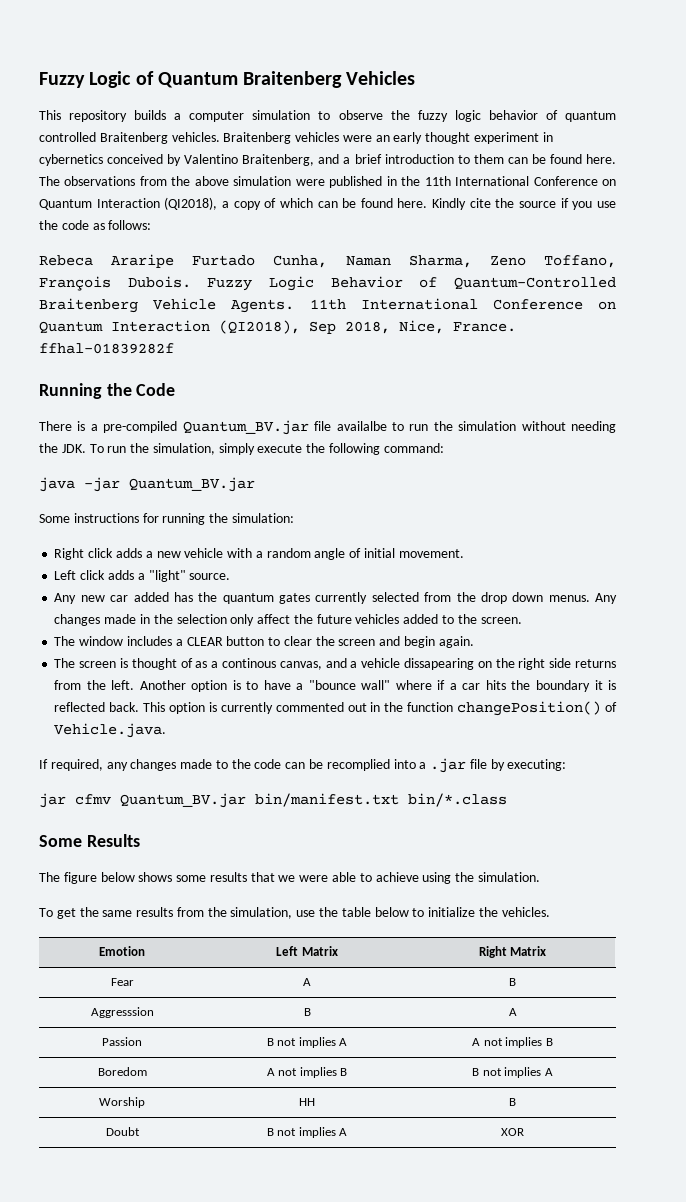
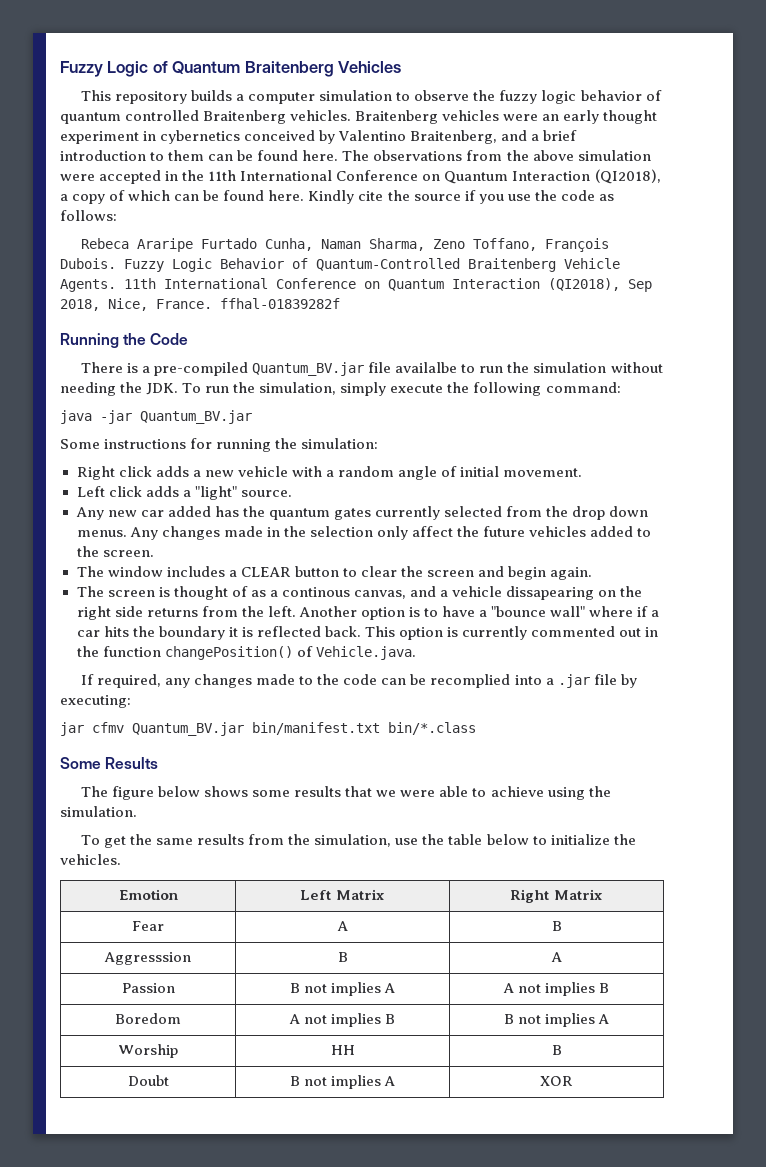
- The observations from the above simulation were published in the 11th International Conference on Quantum Interaction (QI2018), a copy of which can be found here.
+ The observations from the above simulation were accepted in the 11th International Conference on Quantum Interaction (QI2018), a copy of which can be found here.

